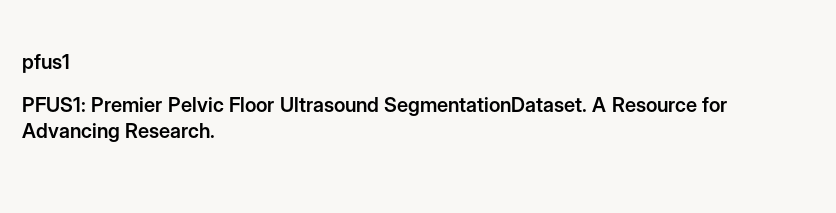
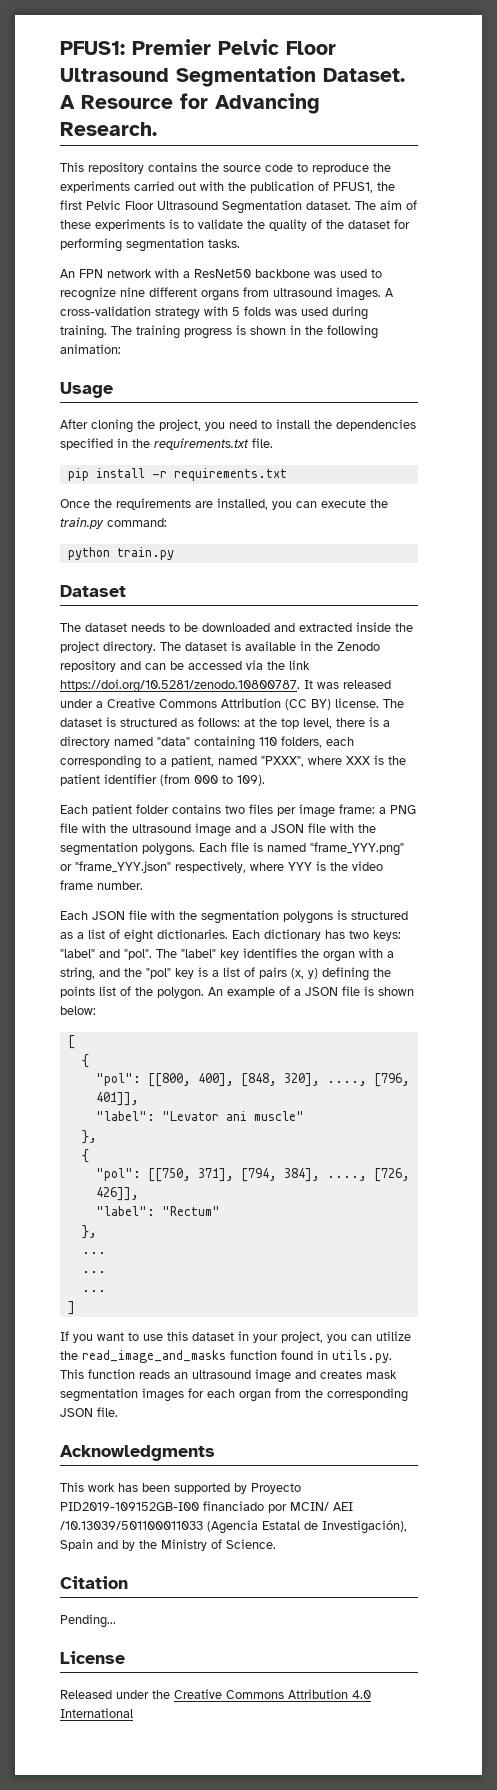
- pfus1
- PFUS1: Premier Pelvic Floor Ultrasound SegmentationDataset.
+ PFUS1: Premier Pelvic Floor Ultrasound Segmentation Dataset.
+ This repository contains the source code to reproduce the experiments carried out with the publication of PFUS1, the first Pelvic Floor Ultrasound Segmentation dataset. The aim of these experiments is to validate the quality of the dataset for performing segmentation tasks.
+ An FPN network with a ResNet50 backbone was used to recognize nine different organs from ultrasound images. A cross-validation strategy with 5 folds was used during training. The training progress is shown in the following animation:
+ Usage
+ After cloning the project, you need to install the dependencies specified in the requirements.txt file.
+ pip install -r requirements.txt
+ Once the requirements are installed, you can execute the train.py command:
+ python train.py
+ Dataset
+ The dataset needs to be downloaded and extracted inside the project directory. The dataset is available in the Zenodo repository and can be accessed via the link https://doi.org/10.5281/zenodo.10800787. It was released under a Creative Commons Attribution (CC BY) license. The dataset is structured as follows: at the top level, there is a directory named "data" containing 110 folders, each corresponding to a patient, named "PXXX", where XXX is the patient identifier (from 000 to 109).
+ Each patient folder contains two files per image frame: a PNG file with the ultrasound image and a JSON file with the segmentation polygons. Each file is named "frame_YYY.png" or "frame_YYY.json" respectively, where YYY is the video frame number.
+ Each JSON file with the segmentation polygons is structured as a list of eight dictionaries. Each dictionary has two keys: "label" and "pol". The "label" key identifies the organ with a string, and the "pol" key is a list of pairs (x, y) defining the points list of the polygon. An example of a JSON file is shown below:
+ [
+ {
+ "pol": [[800, 400], [848, 320], ...., [796, 401]],
+ "label": "Levator ani muscle"
+ },
+ {
+ "pol": [[750, 371], [794, 384], ...., [726, 426]],
+ "label": "Rectum"
+ },
+ ...
+ ...
+ ...
+ ]
+ If you want to use this dataset in your project, you can utilize the read_image_and_masks function found in utils.py. This function reads an ultrasound image and creates mask segmentation images for each organ from the corresponding JSON file.
+ Acknowledgments
+ This work has been supported by Proyecto PID2019-109152GB-I00 financiado por MCIN/ AEI /10.13039/501100011033 (Agencia Estatal de Investigación), Spain and by the Ministry of Science.
+ Citation
+ Pending...
+ License
+ Released under the Creative Commons Attribution 4.0 International

